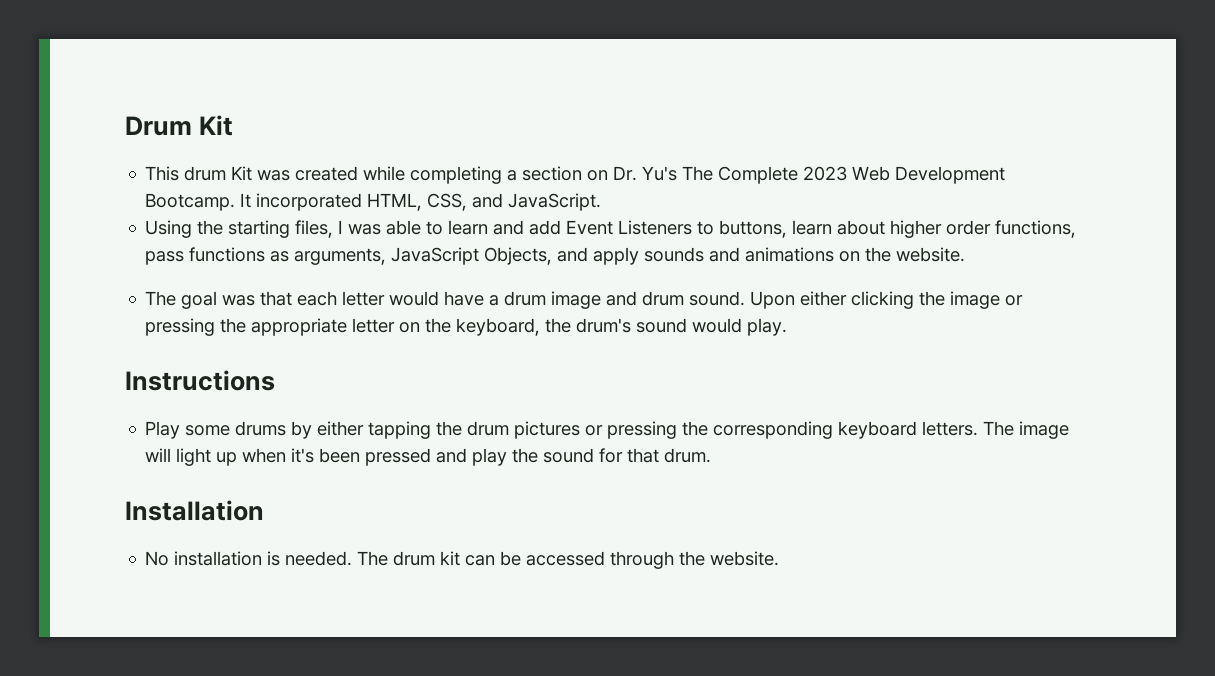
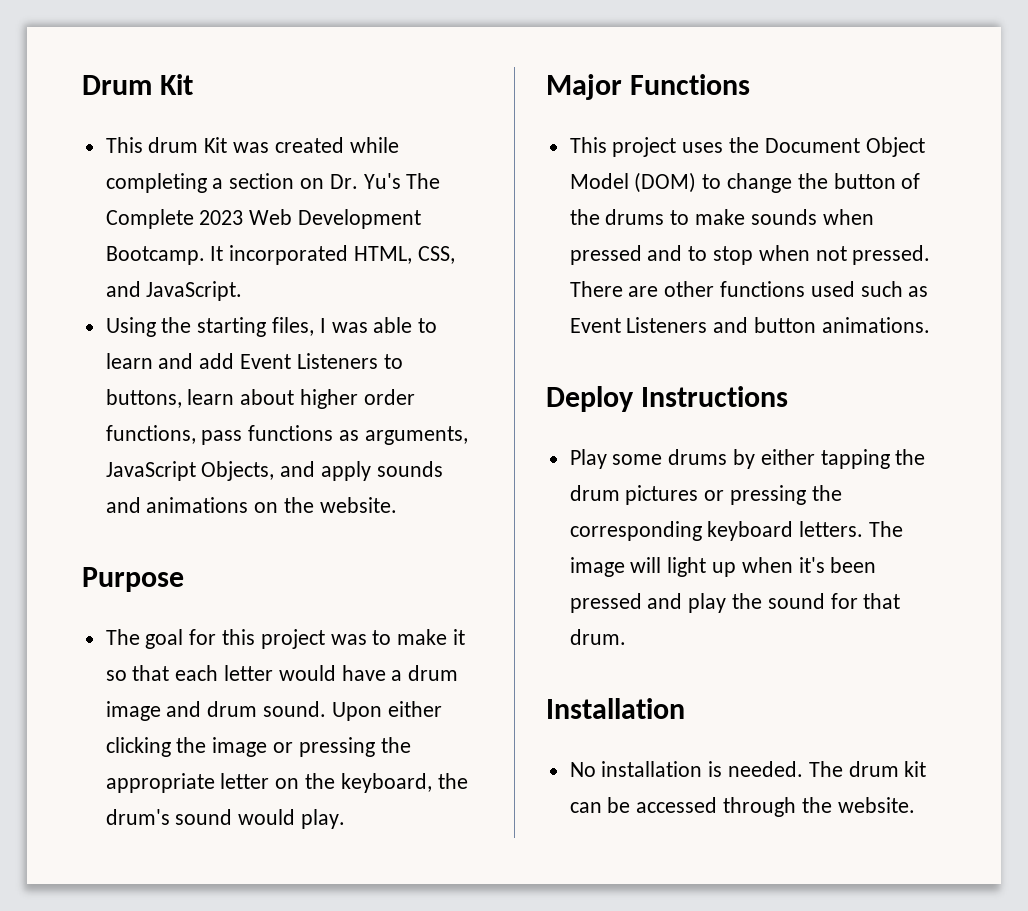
+ Purpose
- The goal was that each letter would have a drum image and drum sound.
+ The goal for this project was to make it so that each letter would have a drum image and drum sound.
- Instructions
+ Major Functions
+ This project uses the Document Object Model (DOM) to change the button of the drums to make sounds when pressed and to stop when not pressed. There are other functions used such as Event Listeners and button animations.
+ Deploy Instructions

